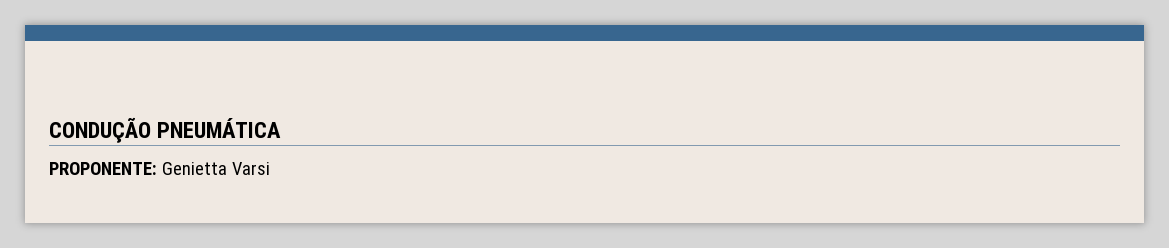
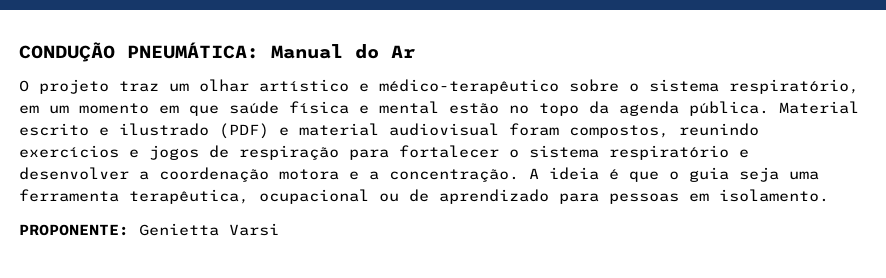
- CONDUÇÃO PNEUMÁTICA
+ CONDUÇÃO PNEUMÁTICA: Manual do Ar
+ O projeto traz um olhar artístico e médico-terapêutico sobre o sistema respiratório, em um momento em que saúde física e mental estão no topo da agenda pública. Material escrito e ilustrado (PDF) e material audiovisual foram compostos, reunindo exercícios e jogos de respiração para fortalecer o sistema respiratório e desenvolver a coordenação motora e a concentração. A ideia é que o guia seja uma ferramenta terapêutica, ocupacional ou de aprendizado para pessoas em isolamento.

